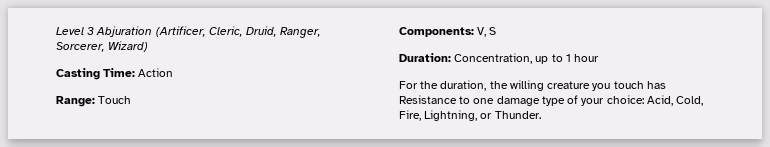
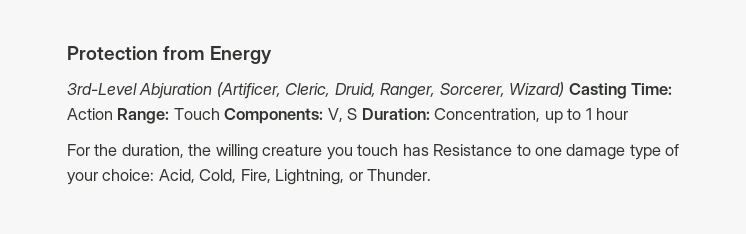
- Level 3 Abjuration (Artificer, Cleric, Druid, Ranger, Sorcerer, Wizard)
- Casting Time: Action
- Range: Touch
- Components: V, S
- Duration: Concentration, up to 1 hour
+ Protection from Energy
+ 3rd-Level Abjuration (Artificer, Cleric, Druid, Ranger, Sorcerer, Wizard) Casting Time: Action Range: Touch Components: V, S Duration: Concentration, up to 1 hour

